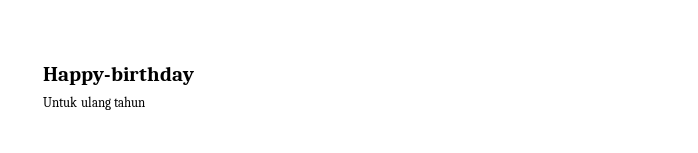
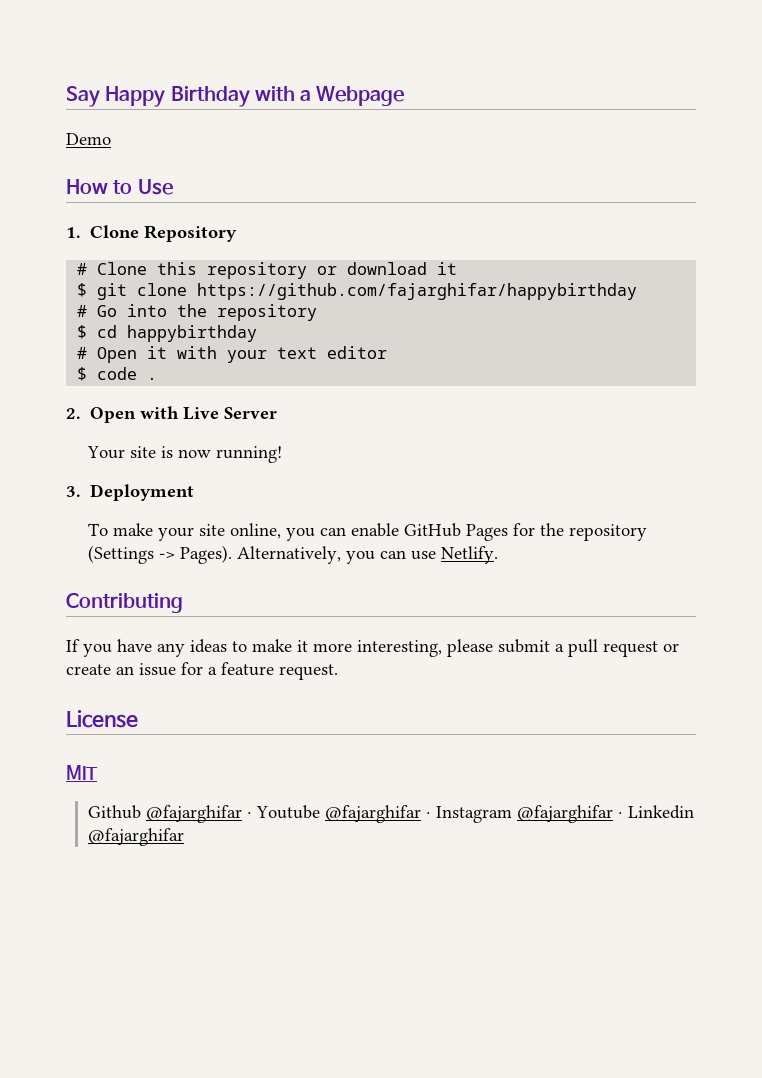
- Happy-birthday
- Untuk ulang tahun
+ Say Happy Birthday with a Webpage
+ Demo
+ How to Use
+ 1. Clone Repository
+ # Clone this repository or download it
+ $ git clone https://github.com/fajarghifar/happybirthday
+ # Go into the repository
+ $ cd happybirthday
+ # Open it with your text editor
+ $ code .
+ 2. Open with Live Server
+ Your site is now running!
+ 3. Deployment
+ To make your site online, you can enable GitHub Pages for the repository (Settings -> Pages). Alternatively, you can use Netlify.
+ Contributing
+ If you have any ideas to make it more interesting, please submit a pull request or create an issue for a feature request.
+ License
+ MIT
+ Github @fajarghifar · Youtube @fajarghifar · Instagram @fajarghifar · Linkedin @fajarghifar

